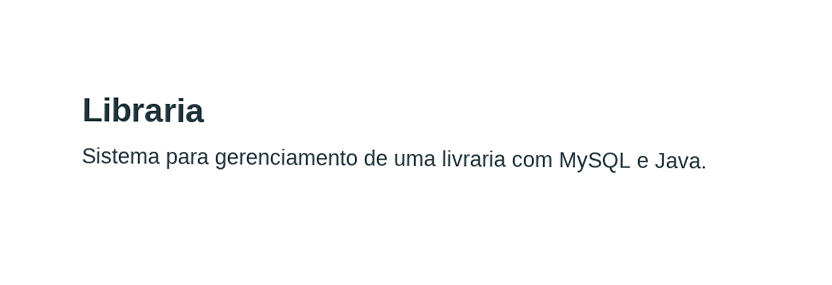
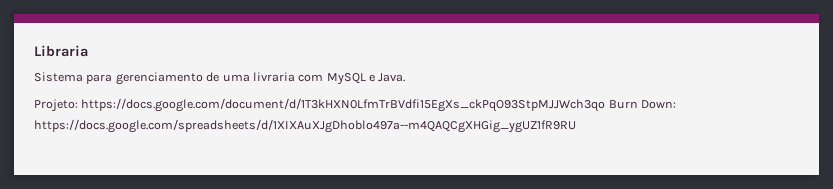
+ Projeto: https://docs.google.com/document/d/1T3kHXN0LfmTrBVdfi15EgXs_ckPqO93StpMJJWch3qo Burn Down: https://docs.google.com/spreadsheets/d/1XIXAuXJgDhoblo497a--m4QAQCgXHGig_ygUZ1fR9RU

